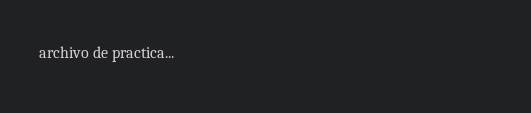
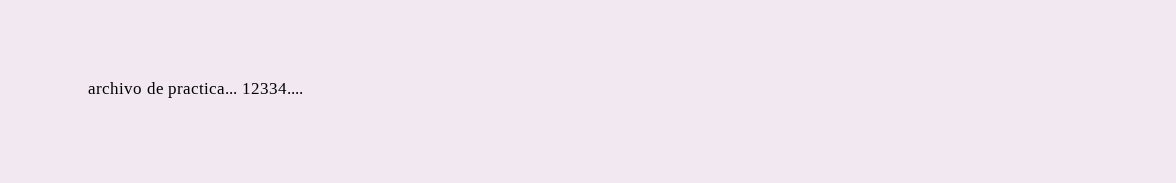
+ 12334....

